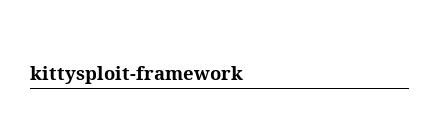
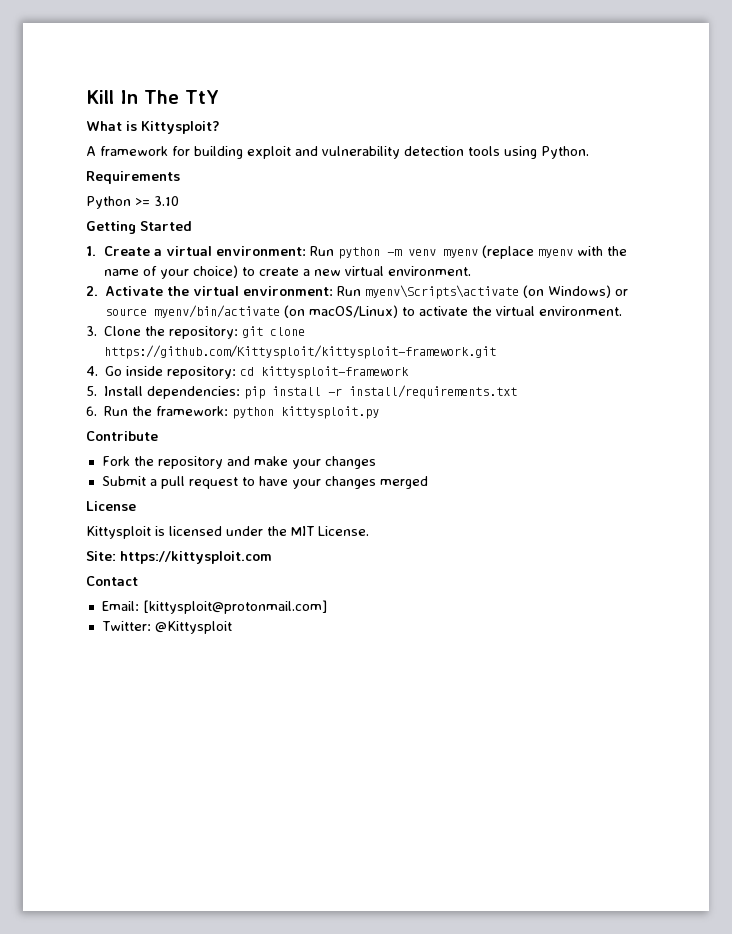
- kittysploit-framework
+ Kill In The TtY
+ What is Kittysploit?
+ A framework for building exploit and vulnerability detection tools using Python.
+ Requirements
+ Python >= 3.10
+ Getting Started
+ 1. Create a virtual environment: Run python -m venv myenv (replace myenv with the name of your choice) to create a new virtual environment.
+ 2. Activate the virtual environment: Run myenv\Scripts\activate (on Windows) or source myenv/bin/activate (on macOS/Linux) to activate the virtual environment.
+ 3. Clone the repository: git clone https://github.com/Kittysploit/kittysploit-framework.git
+ 4. Go inside repository: cd kittysploit-framework
+ 5. Install dependencies: pip install -r install/requirements.txt
+ 6. Run the framework: python kittysploit.py
+ Contribute
+ Fork the repository and make your changes
+ Submit a pull request to have your changes merged
+ License
+ Kittysploit is licensed under the MIT License.
+ Site: https://kittysploit.com
+ Contact
+ Email: [kittysploit@protonmail.com]
+ Twitter: @Kittysploit

